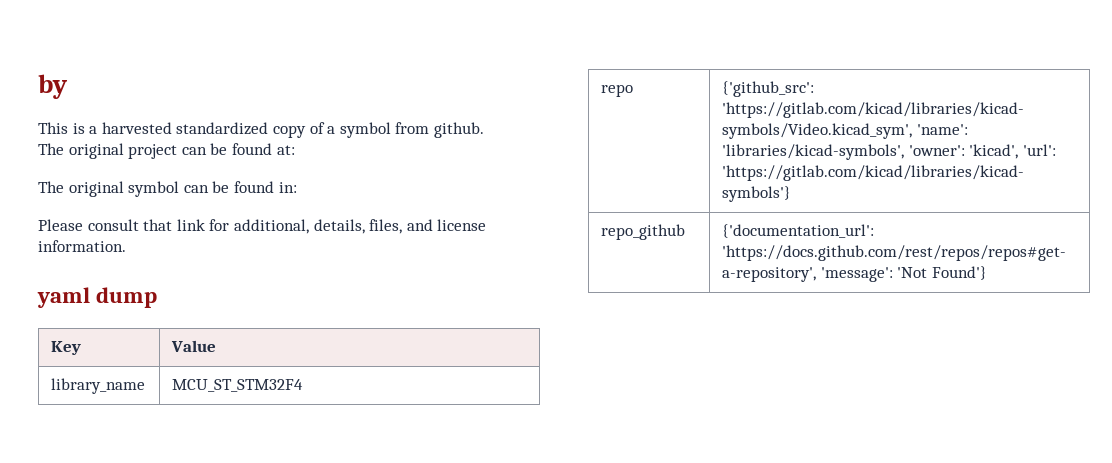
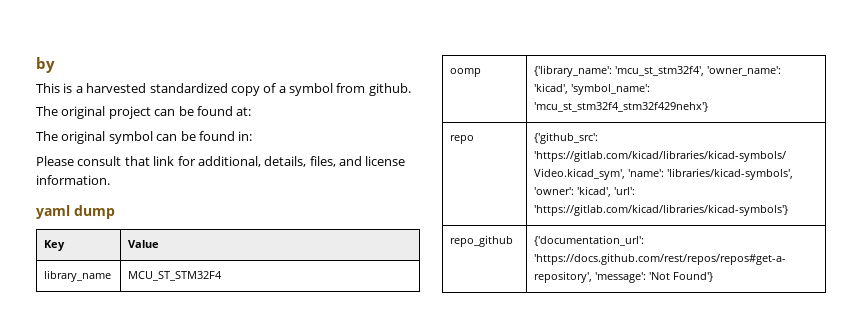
+ oomp | {'library_name': 'mcu_st_stm32f4', 'owner_name': 'kicad', 'symbol_name': 'mcu_st_stm32f4_stm32f429nehx'}

